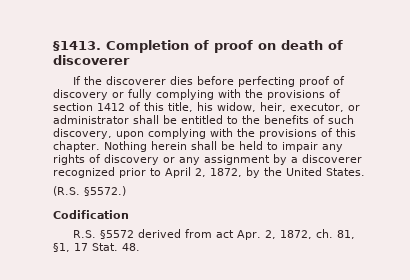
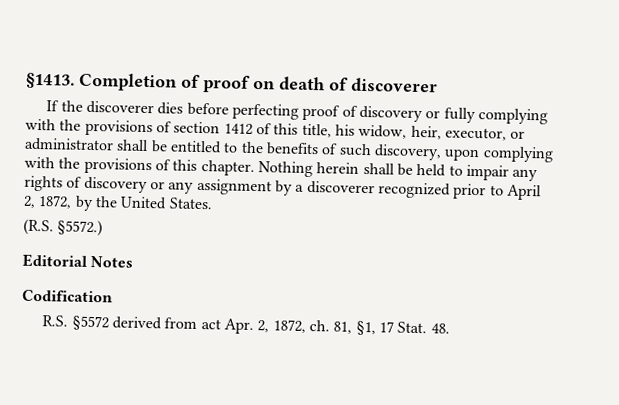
+ Editorial Notes

